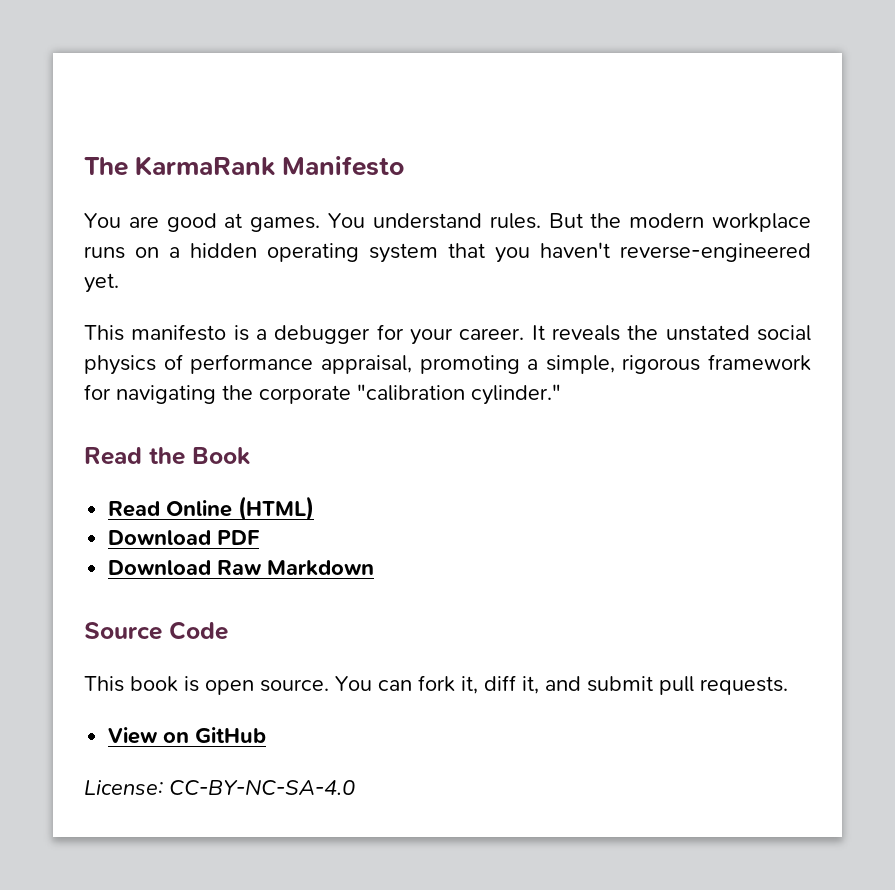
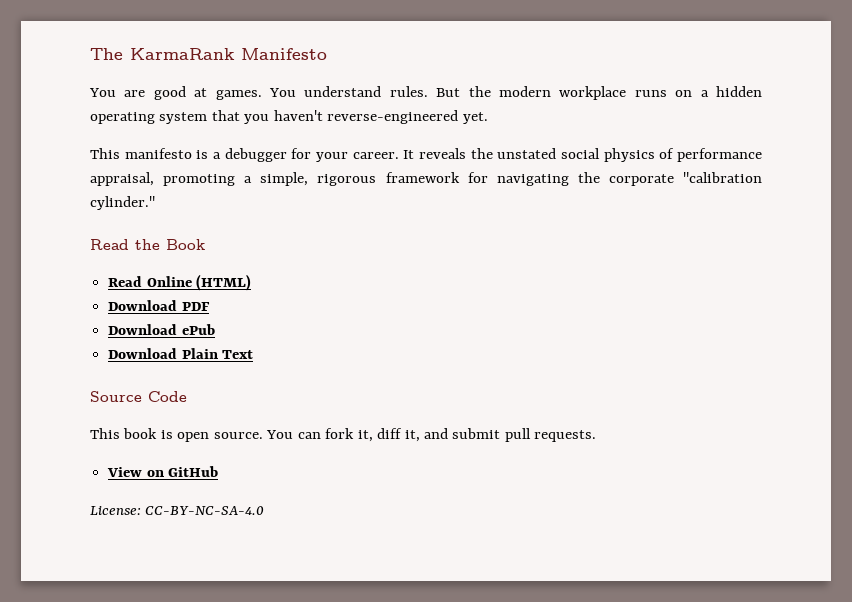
- Download Raw Markdown
+ Download ePub
+ Download Plain Text

